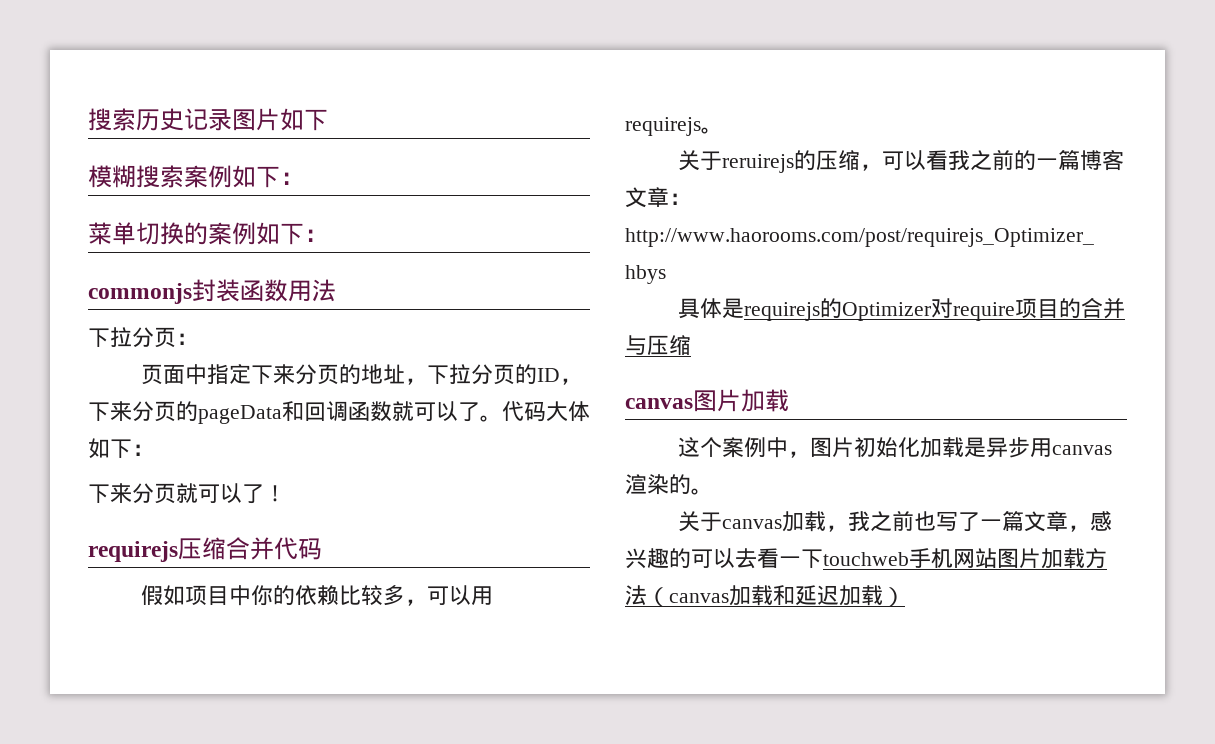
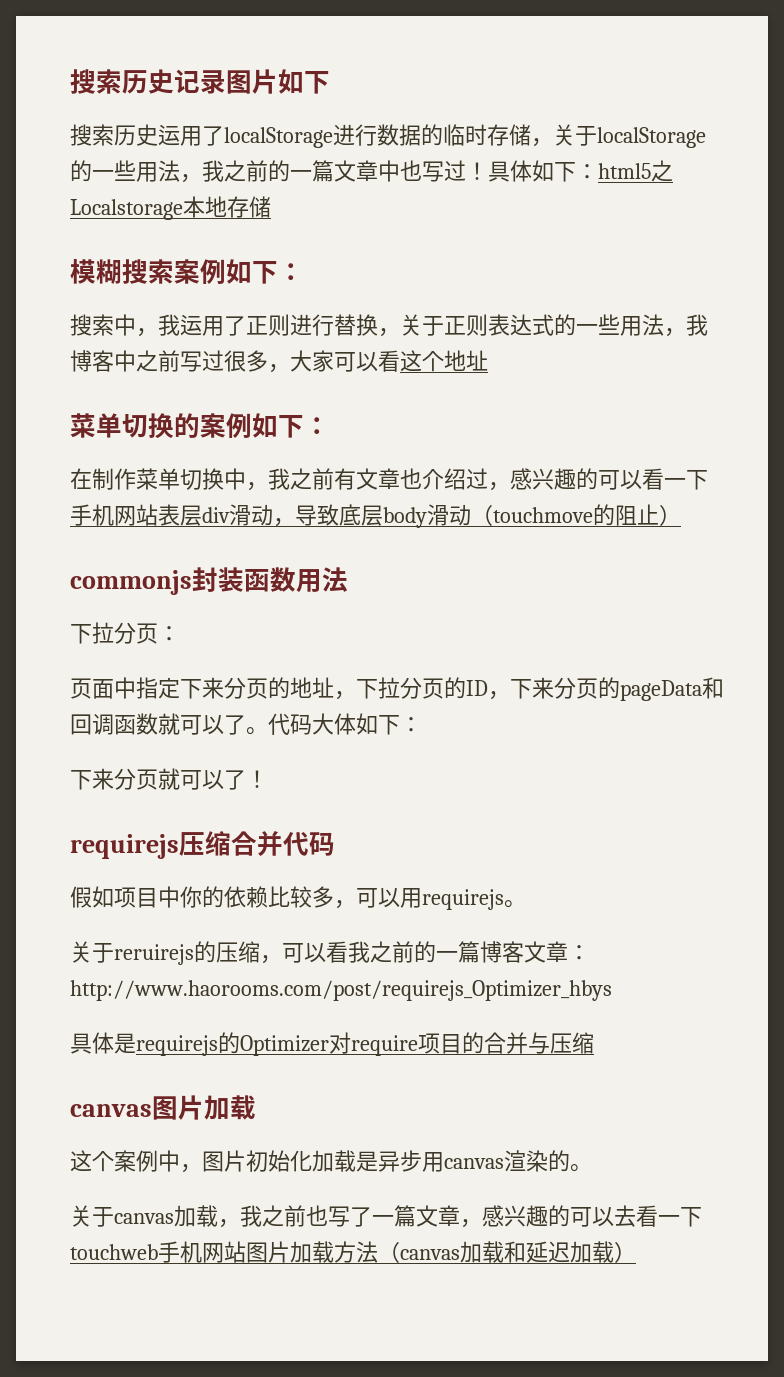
+ 搜索历史运用了localStorage进行数据的临时存储，关于localStorage的一些用法，我之前的一篇文章中也写过！具体如下：html5之Localstorage本地存储
+ 搜索中，我运用了正则进行替换，关于正则表达式的一些用法，我博客中之前写过很多，大家可以看这个地址
+ 在制作菜单切换中，我之前有文章也介绍过，感兴趣的可以看一下手机网站表层div滑动，导致底层body滑动（touchmove的阻止）

